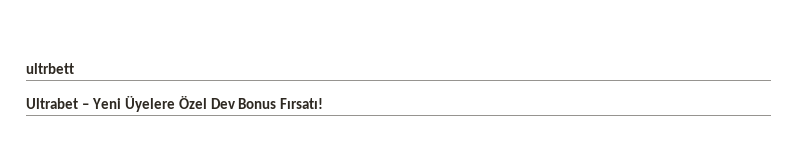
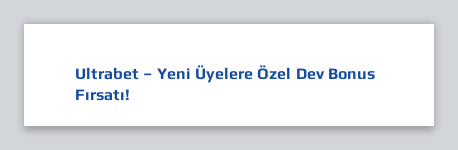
- ultrbett

